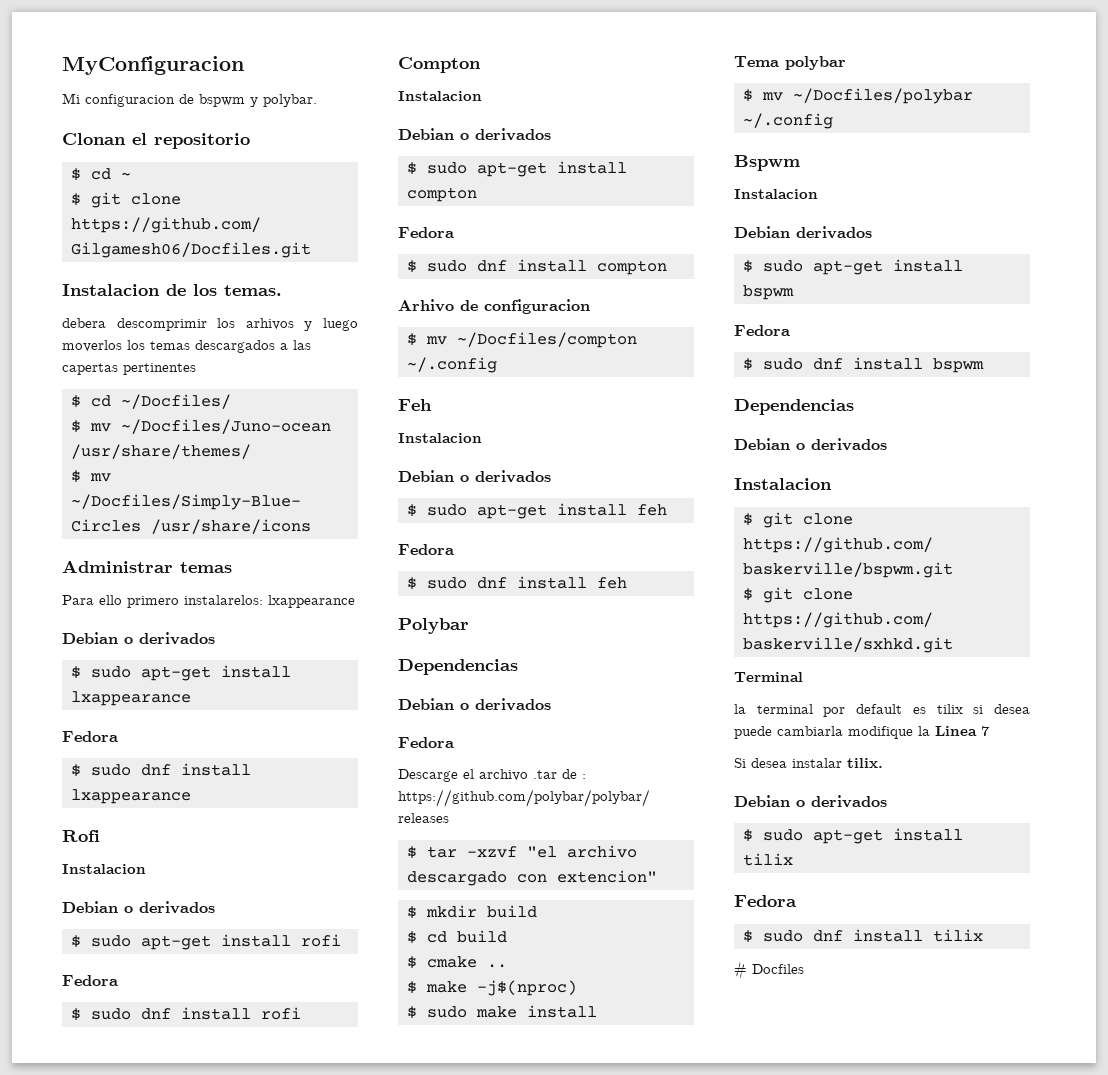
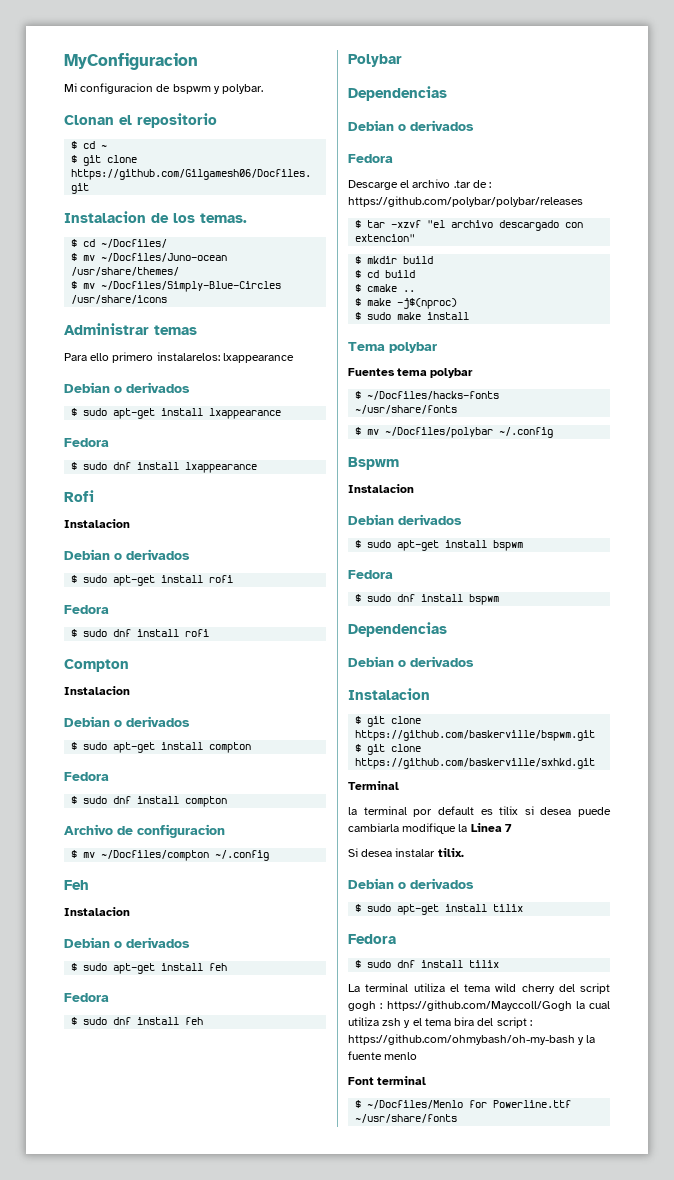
- debera descomprimir los arhivos y luego moverlos los temas descargados a las capertas pertinentes
- Arhivo de configuracion
+ Archivo de configuracion
+ Fuentes tema polybar
+ $ ~/Docfiles/hacks-fonts ~/usr/share/fonts
- # Docfiles
+ La terminal utiliza el tema wild cherry del script gogh : https://github.com/Mayccoll/Gogh la cual utiliza zsh y el tema bira del script : https://github.com/ohmybash/oh-my-bash y la fuente menlo
+ Font terminal
+ $ ~/Docfiles/Menlo for Powerline.ttf ~/usr/share/fonts

